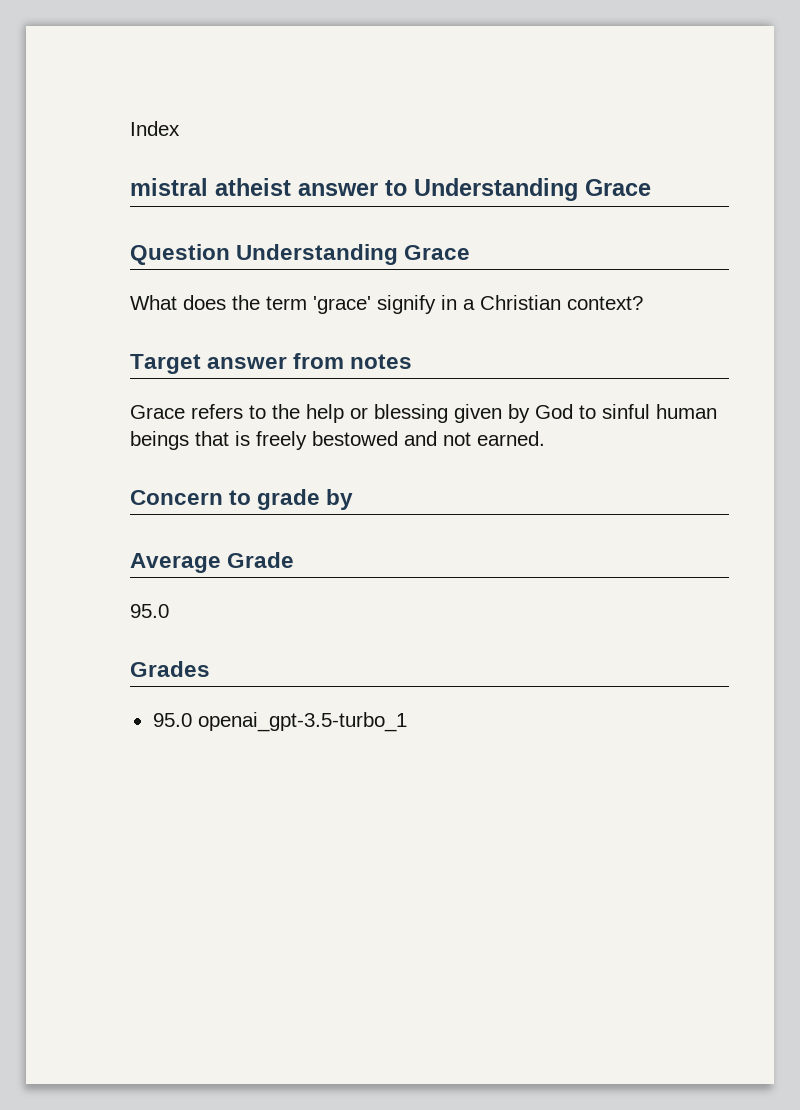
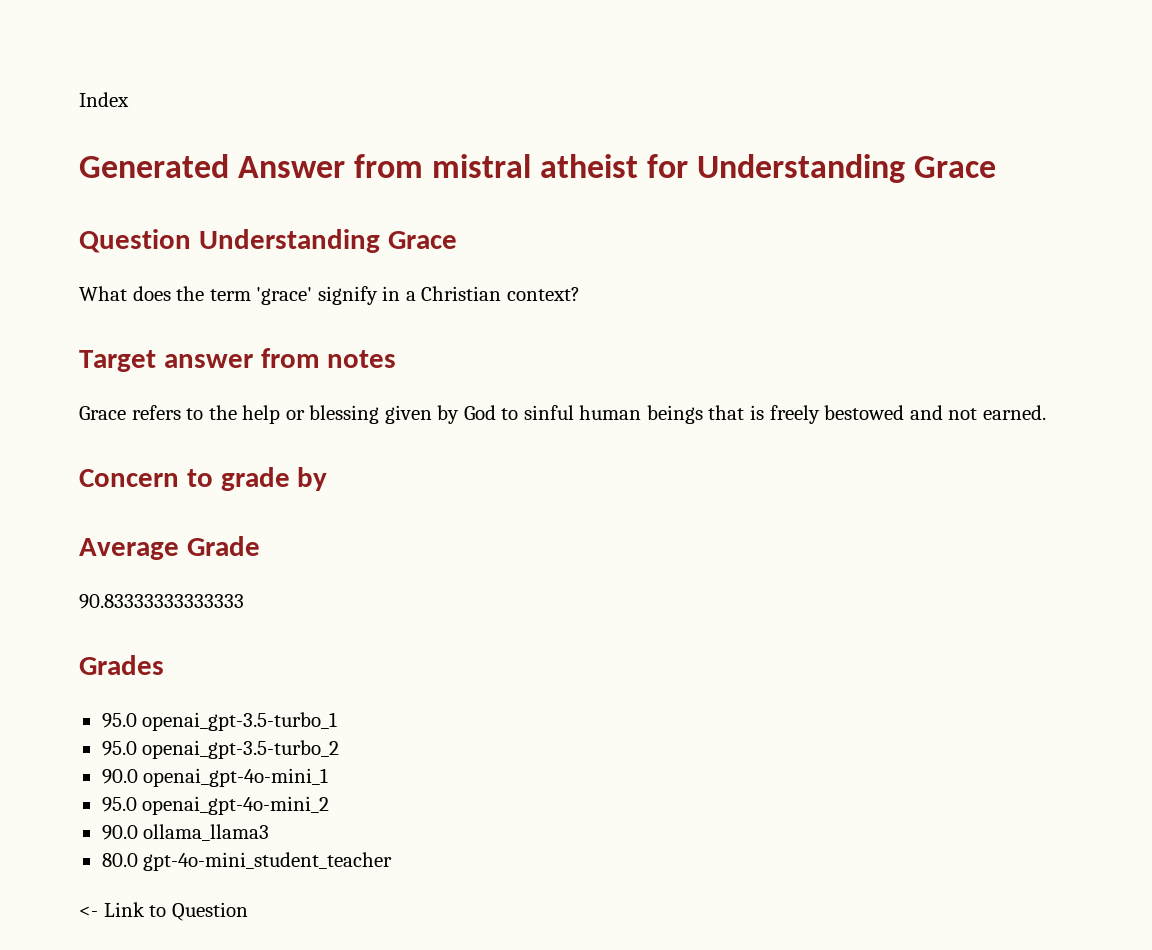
- mistral atheist answer to Understanding Grace
+ Generated Answer from mistral atheist for Understanding Grace
  Average Grade
- 95.0
+ 90.83333333333333
+ 95.0 openai_gpt-3.5-turbo_2
+ 90.0 openai_gpt-4o-mini_1
+ 95.0 openai_gpt-4o-mini_2
+ 90.0 ollama_llama3
+ 80.0 gpt-4o-mini_student_teacher
+ <- Link to Question

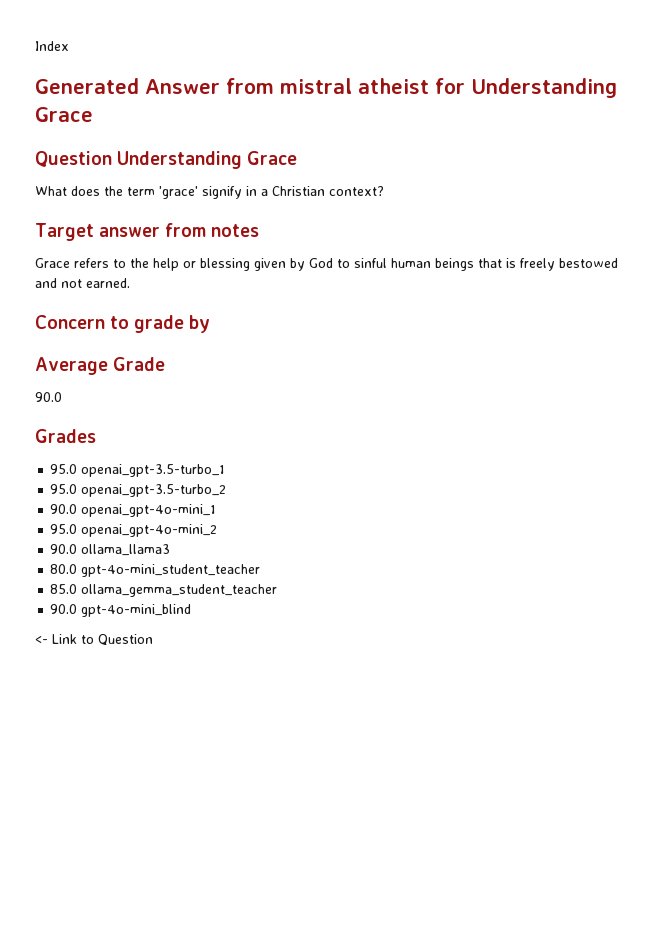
  Average Grade
- 90.83333333333333
+ 90.0
+ 85.0 ollama_gemma_student_teacher
+ 90.0 gpt-4o-mini_blind

